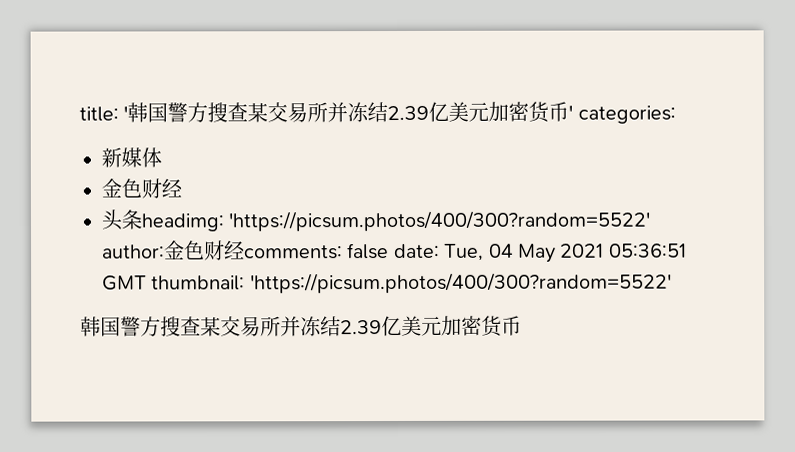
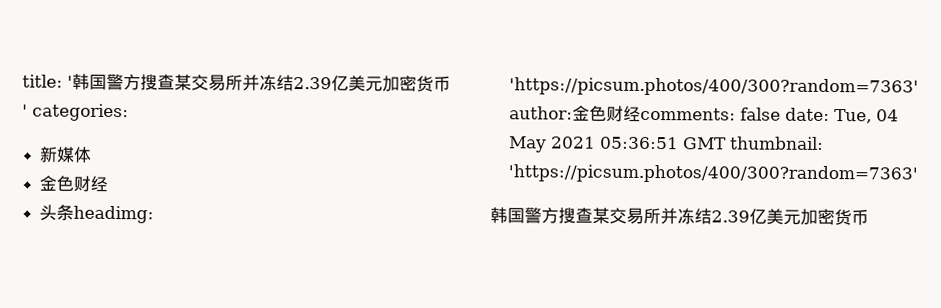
- 头条headimg: 'https://picsum.photos/400/300?random=5522' author:金色财经comments: false date: Tue, 04 May 2021 05:36:51 GMT thumbnail: 'https://picsum.photos/400/300?random=5522'
+ 头条headimg: 'https://picsum.photos/400/300?random=7363' author:金色财经comments: false date: Tue, 04 May 2021 05:36:51 GMT thumbnail: 'https://picsum.photos/400/300?random=7363'

